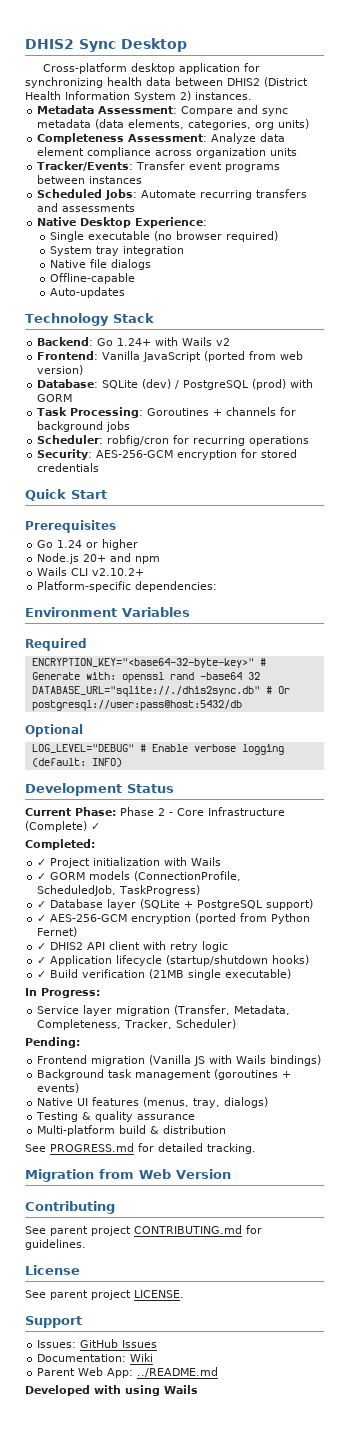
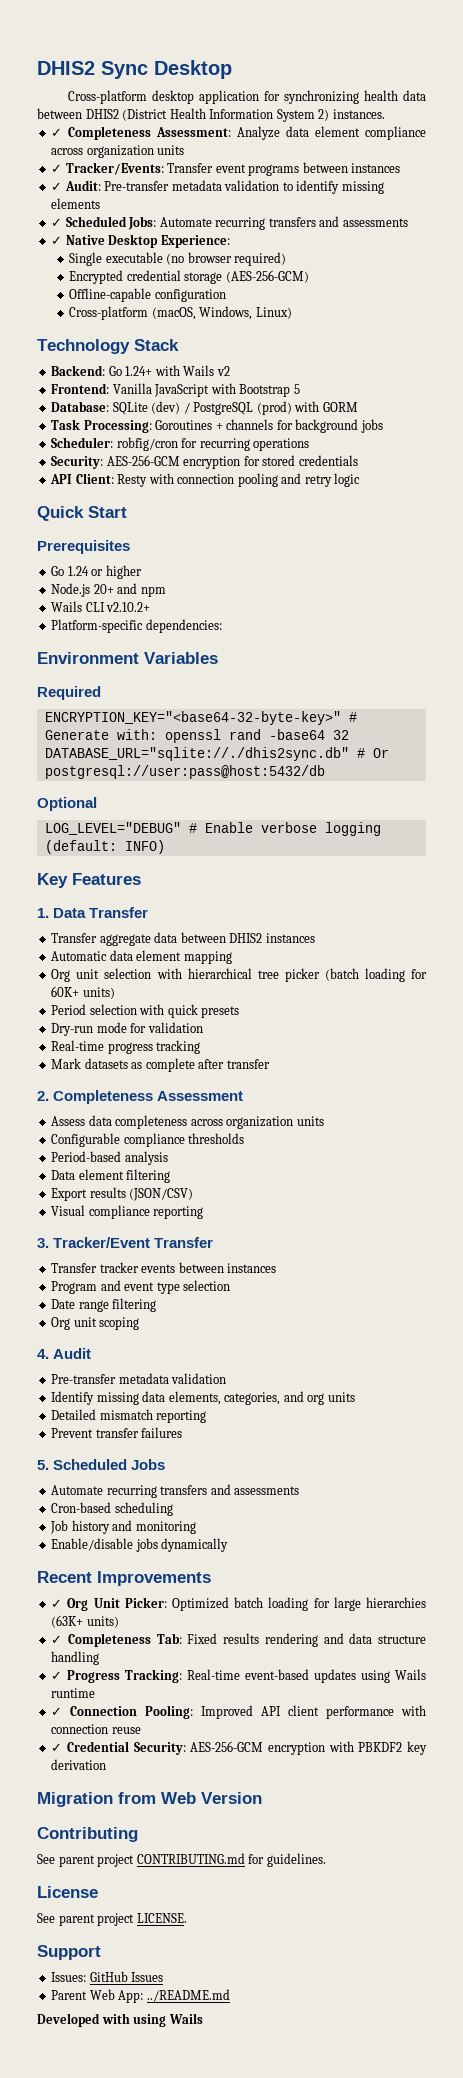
- Metadata Assessment: Compare and sync metadata (data elements, categories, org units)
- Completeness Assessment: Analyze data element compliance across organization units
+ ✓ Completeness Assessment: Analyze data element compliance across organization units
- Tracker/Events: Transfer event programs between instances
+ ✓ Tracker/Events: Transfer event programs between instances
- Scheduled Jobs: Automate recurring transfers and assessments
+ ✓ Audit: Pre-transfer metadata validation to identify missing elements
+ ✓ Scheduled Jobs: Automate recurring transfers and assessments
- Native Desktop Experience:
+ ✓ Native Desktop Experience:
- System tray integration
- Native file dialogs
- Offline-capable
- Auto-updates
+ Encrypted credential storage (AES-256-GCM)
+ Offline-capable configuration
+ Cross-platform (macOS, Windows, Linux)
- Frontend: Vanilla JavaScript (ported from web version)
+ Frontend: Vanilla JavaScript with Bootstrap 5
+ API Client: Resty with connection pooling and retry logic
- Development Status
- Current Phase: Phase 2 - Core Infrastructure (Complete) ✓
- Completed:
- ✓ Project initialization with Wails
- ✓ GORM models (ConnectionProfile, ScheduledJob, TaskProgress)
- ✓ Database layer (SQLite + PostgreSQL support)
- ✓ AES-256-GCM encryption (ported from Python Fernet)
- ✓ DHIS2 API client with retry logic
- ✓ Application lifecycle (startup/shutdown hooks)
- ✓ Build verification (21MB single executable)
- In Progress:
- Service layer migration (Transfer, Metadata, Completeness, Tracker, Scheduler)
- Pending:
- Frontend migration (Vanilla JS with Wails bindings)
- Background task management (goroutines + events)
- Native UI features (menus, tray, dialogs)
- Testing & quality assurance
- Multi-platform build & distribution
- See PROGRESS.md for detailed tracking.
+ Key Features
+ 1. Data Transfer
+ Transfer aggregate data between DHIS2 instances
+ Automatic data element mapping
+ Org unit selection with hierarchical tree picker (batch loading for 60K+ units)
+ Period selection with quick presets
+ Dry-run mode for validation
+ Real-time progress tracking
+ Mark datasets as complete after transfer
+ 2. Completeness Assessment
+ Assess data completeness across organization units
+ Configurable compliance thresholds
+ Period-based analysis
+ Data element filtering
+ Export results (JSON/CSV)
+ Visual compliance reporting
+ 3. Tracker/Event Transfer
+ Transfer tracker events between instances
+ Program and event type selection
+ Date range filtering
+ Org unit scoping
+ 4. Audit
+ Pre-transfer metadata validation
+ Identify missing data elements, categories, and org units
+ Detailed mismatch reporting
+ Prevent transfer failures
+ 5. Scheduled Jobs
+ Automate recurring transfers and assessments
+ Cron-based scheduling
+ Job history and monitoring
+ Enable/disable jobs dynamically
+ Recent Improvements
+ ✓ Org Unit Picker: Optimized batch loading for large hierarchies (63K+ units)
+ ✓ Completeness Tab: Fixed results rendering and data structure handling
+ ✓ Progress Tracking: Real-time event-based updates using Wails runtime
+ ✓ Connection Pooling: Improved API client performance with connection reuse
+ ✓ Credential Security: AES-256-GCM encryption with PBKDF2 key derivation
- Documentation: Wiki

